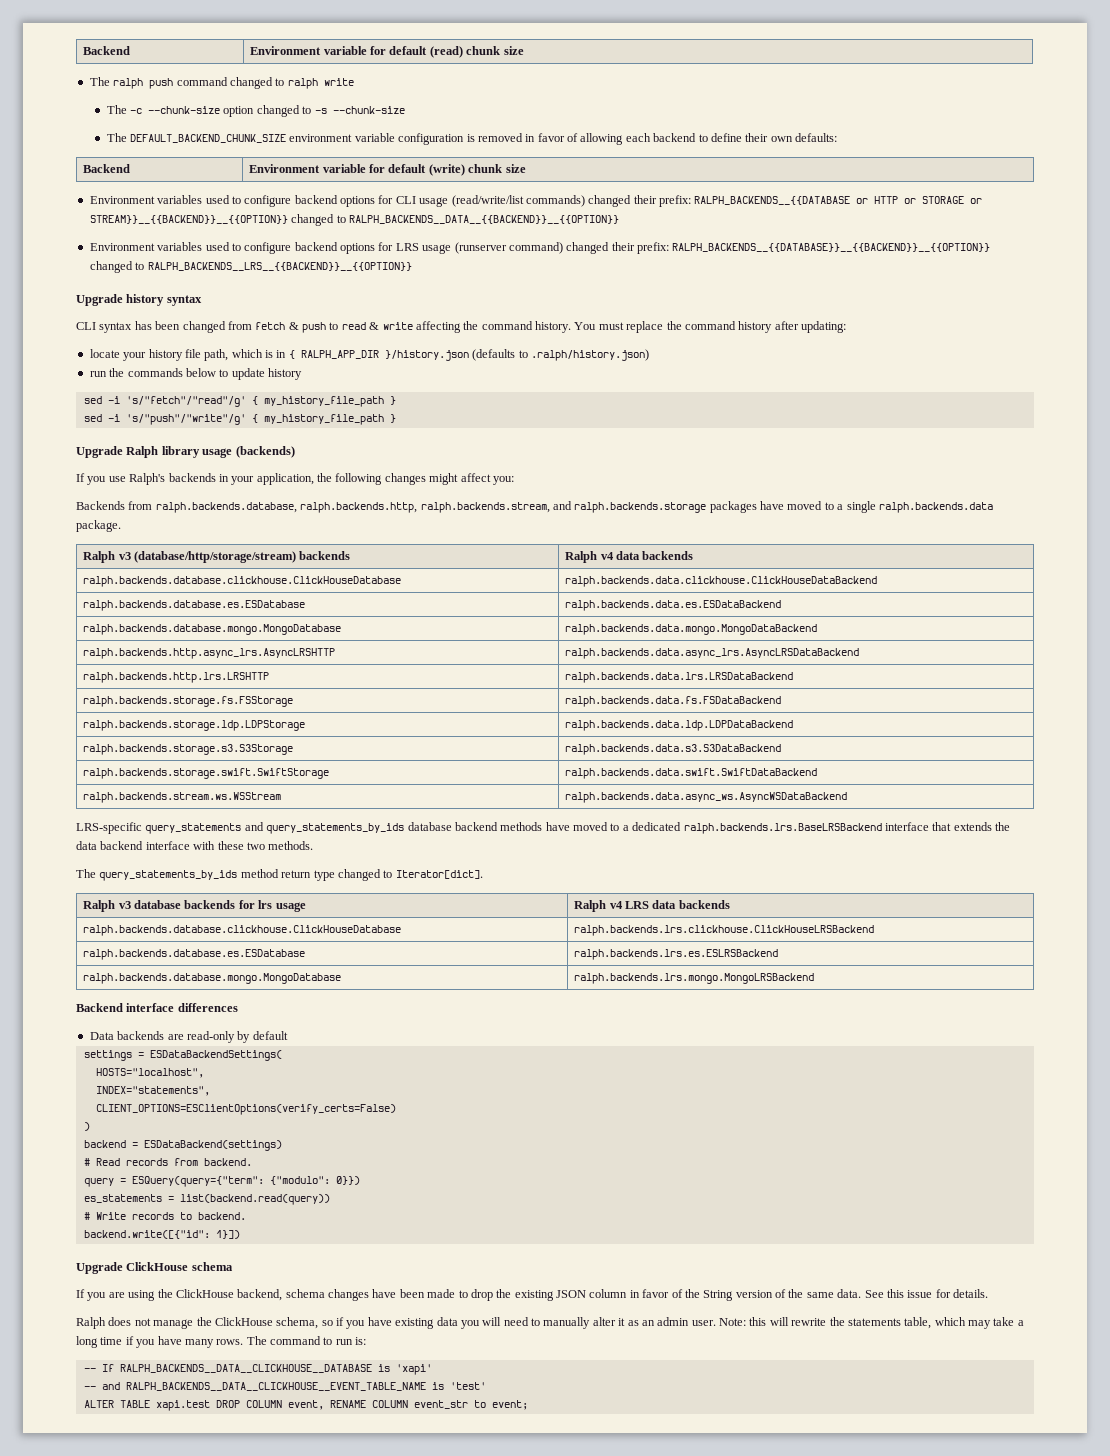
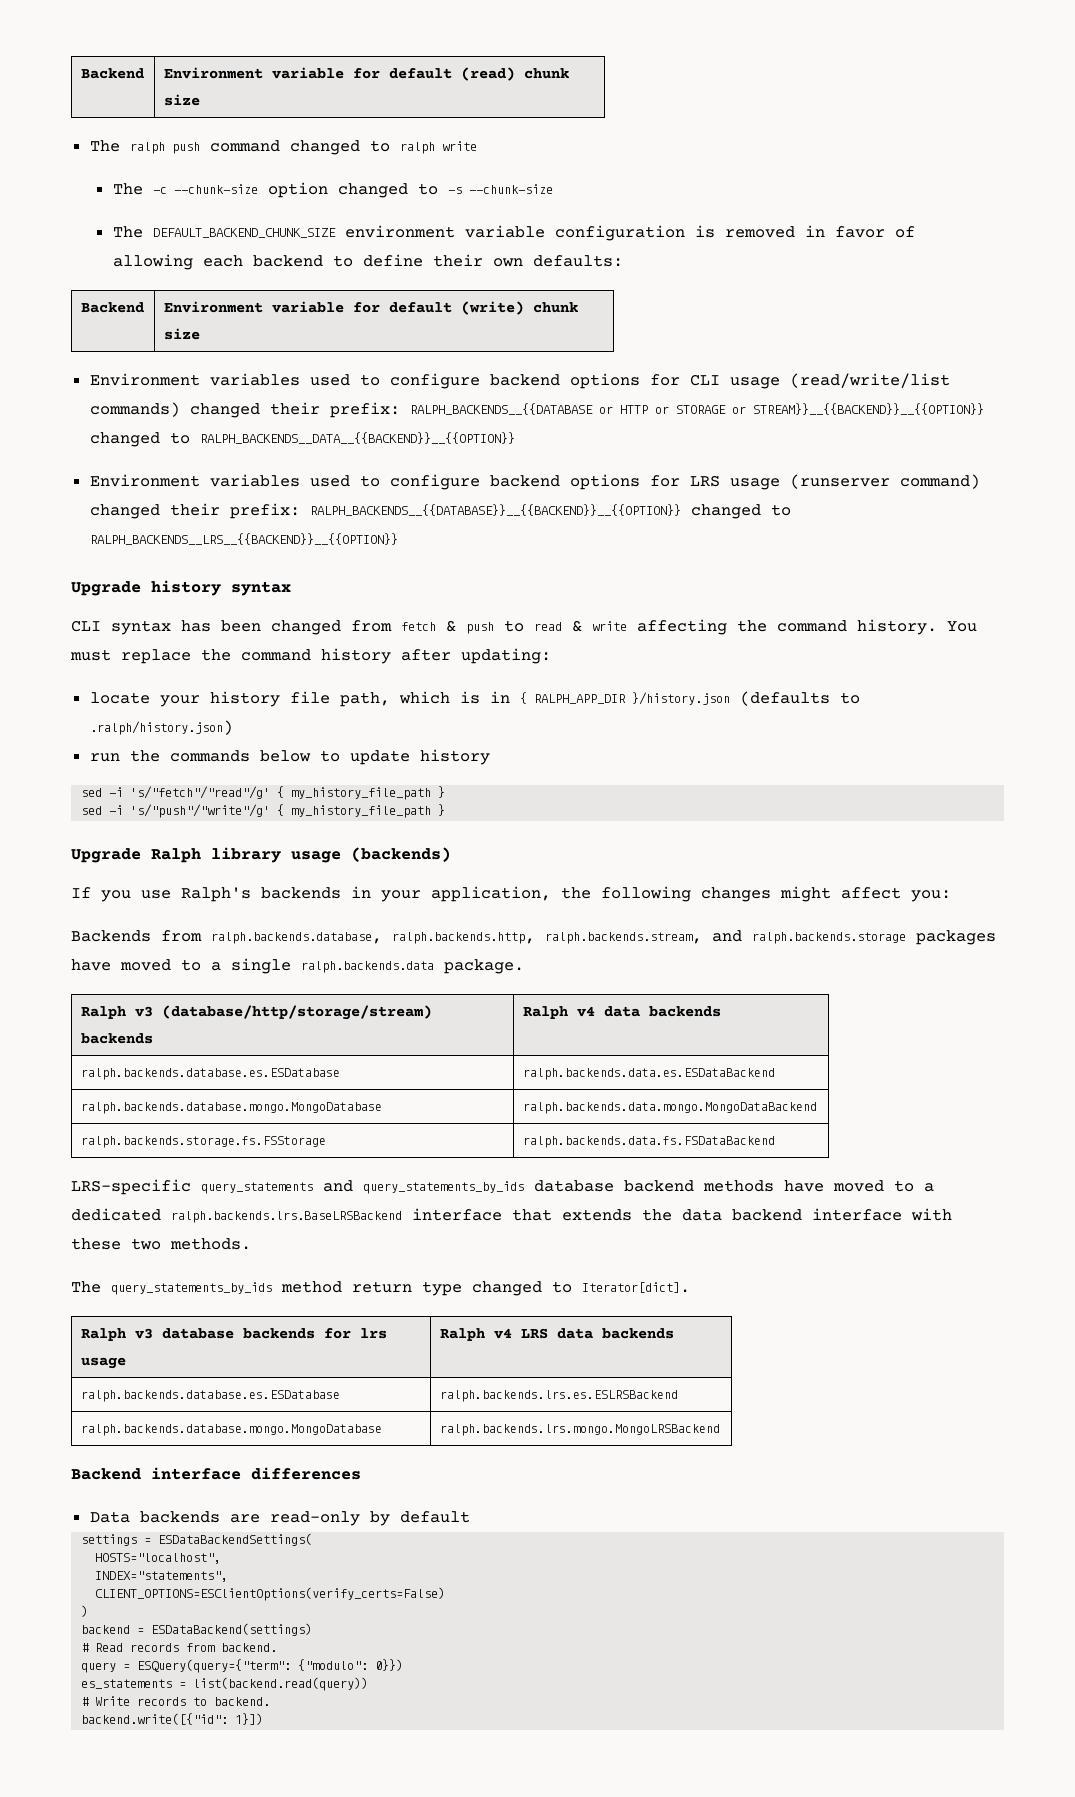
- ralph.backends.database.clickhouse.ClickHouseDatabase | ralph.backends.data.clickhouse.ClickHouseDataBackend
- ralph.backends.http.async_lrs.AsyncLRSHTTP | ralph.backends.data.async_lrs.AsyncLRSDataBackend
- ralph.backends.http.lrs.LRSHTTP | ralph.backends.data.lrs.LRSDataBackend
  ralph.backends.storage.fs.FSStorage | ralph.backends.data.fs.FSDataBackend
- ralph.backends.storage.ldp.LDPStorage | ralph.backends.data.ldp.LDPDataBackend
- ralph.backends.storage.s3.S3Storage | ralph.backends.data.s3.S3DataBackend
- ralph.backends.storage.swift.SwiftStorage | ralph.backends.data.swift.SwiftDataBackend
- ralph.backends.stream.ws.WSStream | ralph.backends.data.async_ws.AsyncWSDataBackend
- ralph.backends.database.clickhouse.ClickHouseDatabase | ralph.backends.lrs.clickhouse.ClickHouseLRSBackend
- Upgrade ClickHouse schema
- If you are using the ClickHouse backend, schema changes have been made to drop the existing JSON column in favor of the String version of the same data. See this issue for details.
- Ralph does not manage the ClickHouse schema, so if you have existing data you will need to manually alter it as an admin user. Note: this will rewrite the statements table, which may take a long time if you have many rows. The command to run is:
- -- If RALPH_BACKENDS__DATA__CLICKHOUSE__DATABASE is 'xapi'
- -- and RALPH_BACKENDS__DATA__CLICKHOUSE__EVENT_TABLE_NAME is 'test'
- ALTER TABLE xapi.test DROP COLUMN event, RENAME COLUMN event_str to event;

